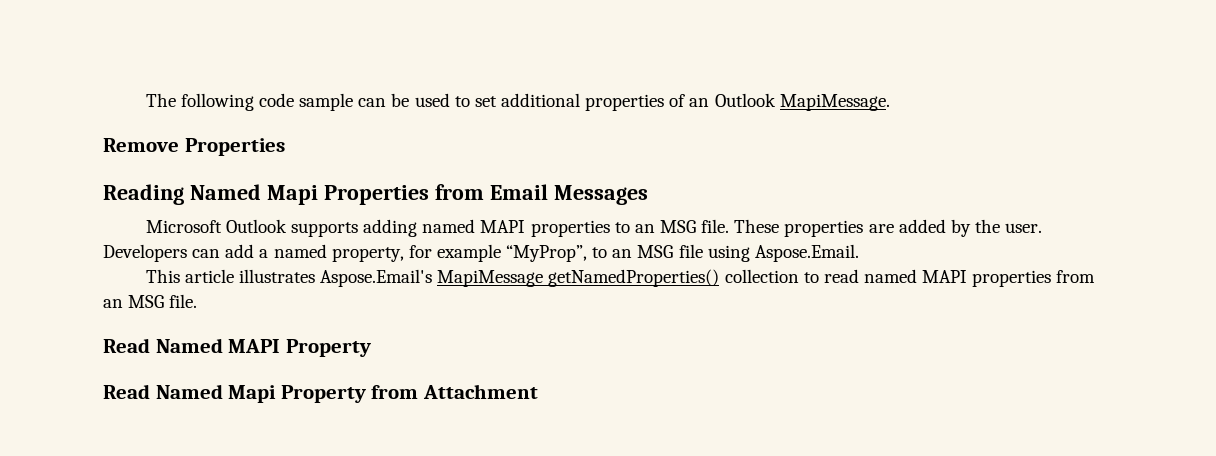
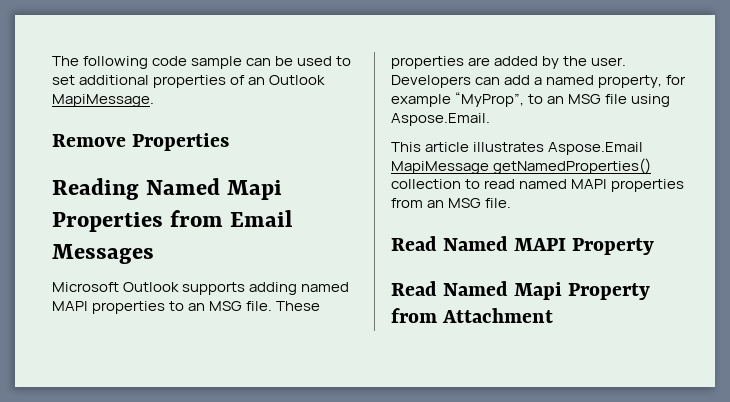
- This article illustrates Aspose.Email's MapiMessage getNamedProperties() collection to read named MAPI properties from an MSG file.
+ This article illustrates Aspose.Email MapiMessage getNamedProperties() collection to read named MAPI properties from an MSG file.

